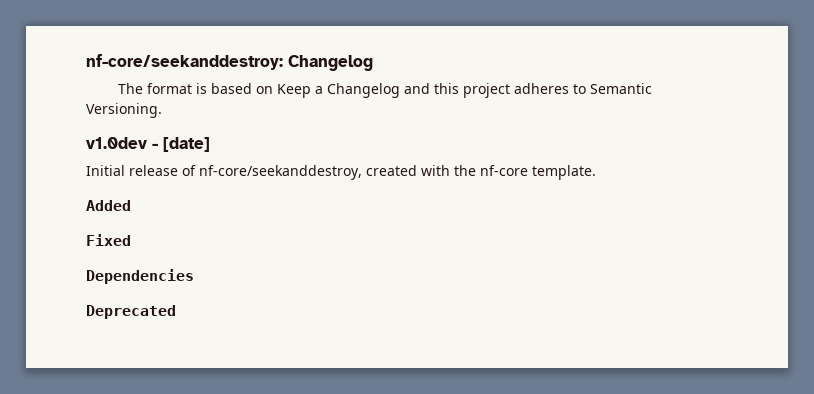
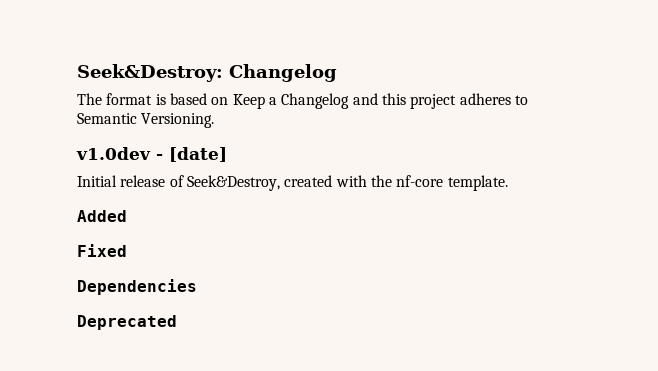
- nf-core/seekanddestroy: Changelog
+ Seek&Destroy: Changelog
- Initial release of nf-core/seekanddestroy, created with the nf-core template.
+ Initial release of Seek&Destroy, created with the nf-core template.

